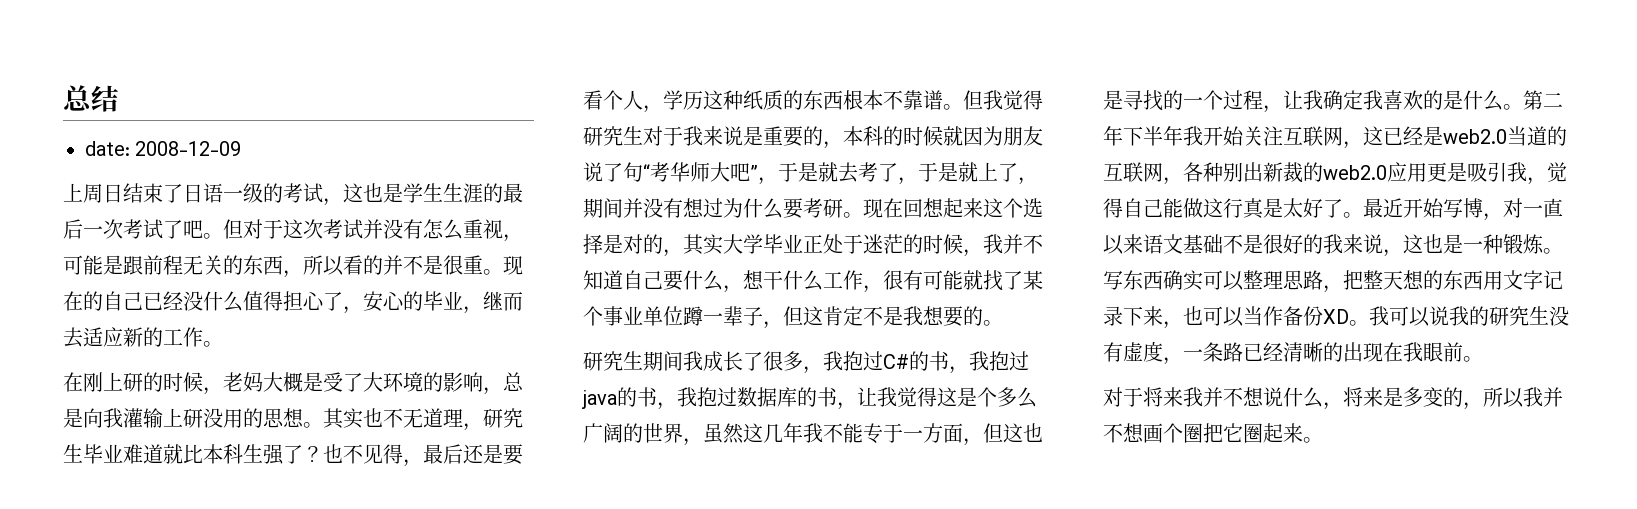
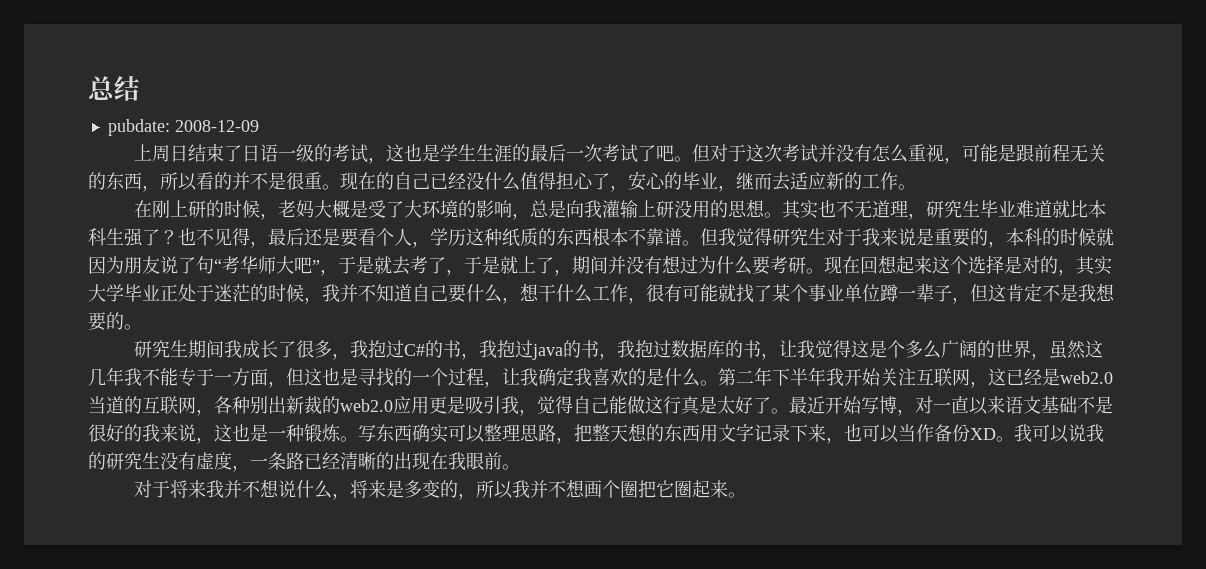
- date: 2008-12-09
+ pubdate: 2008-12-09

